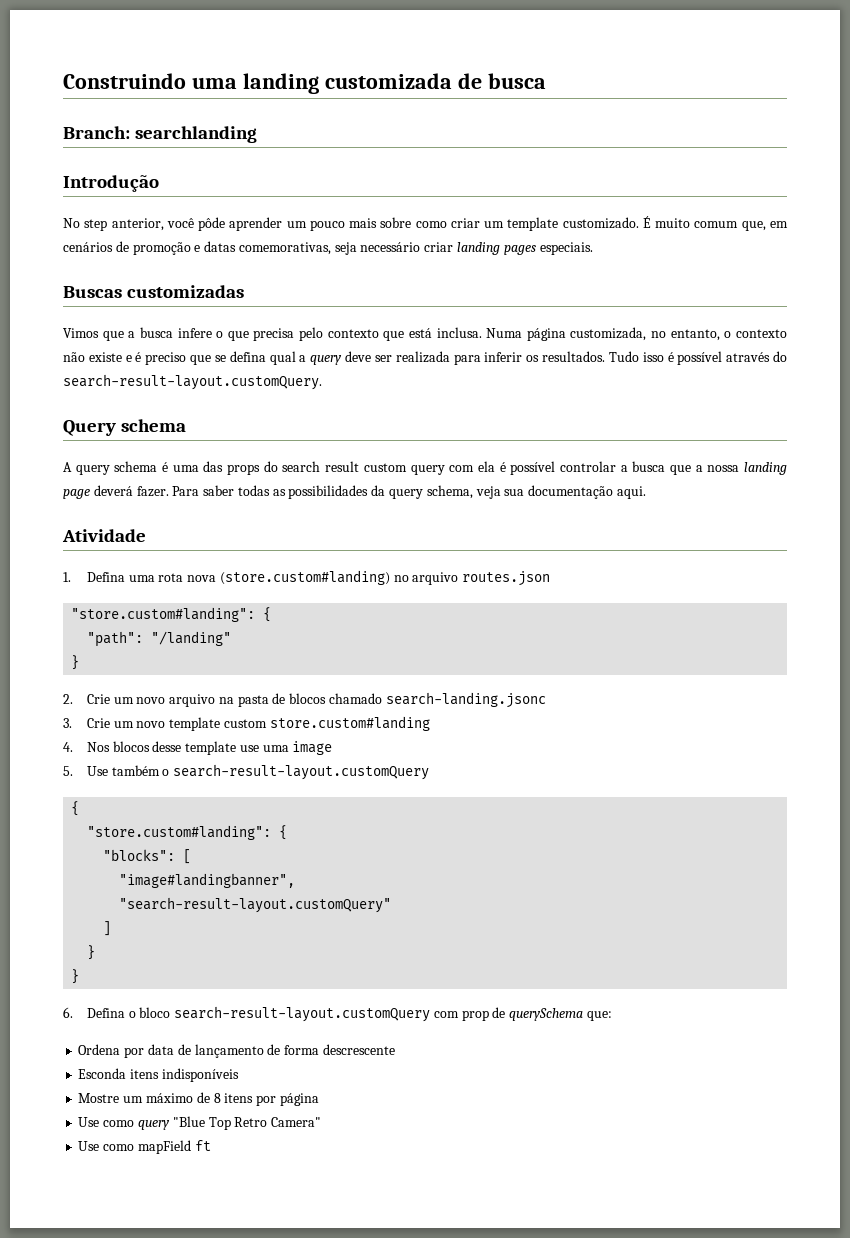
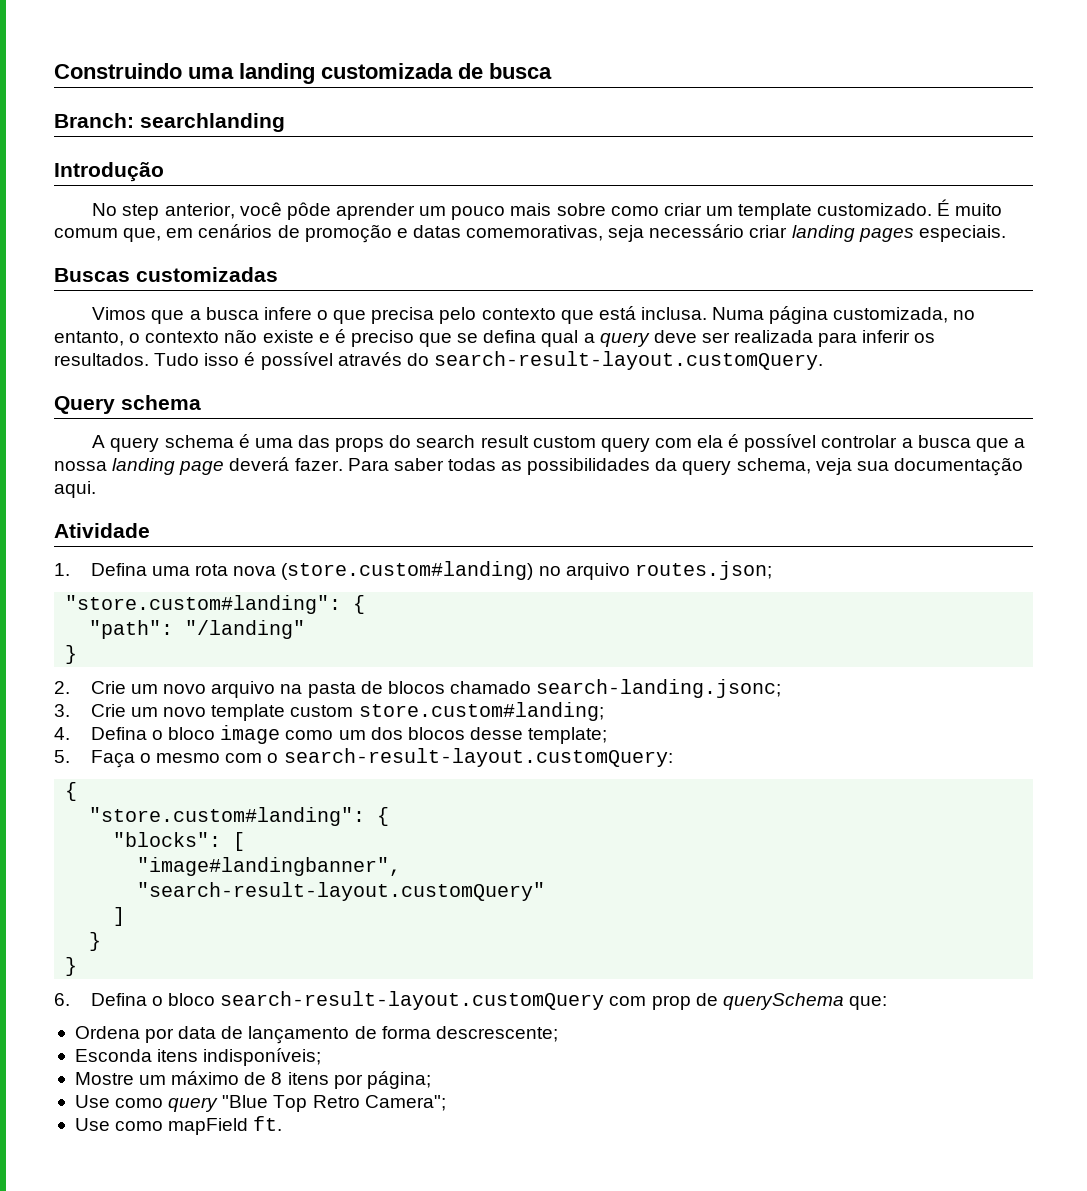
- 1. Defina uma rota nova (store.custom#landing) no arquivo routes.json
+ 1. Defina uma rota nova (store.custom#landing) no arquivo routes.json;
- 2. Crie um novo arquivo na pasta de blocos chamado search-landing.jsonc
+ 2. Crie um novo arquivo na pasta de blocos chamado search-landing.jsonc;
- 3. Crie um novo template custom store.custom#landing
+ 3. Crie um novo template custom store.custom#landing;
- 4. Nos blocos desse template use uma image
- 5. Use também o search-result-layout.customQuery
+ 4. Defina o bloco image como um dos blocos desse template;
+ 5. Faça o mesmo com o search-result-layout.customQuery:
- Ordena por data de lançamento de forma descrescente
+ Ordena por data de lançamento de forma descrescente;
- Esconda itens indisponíveis
+ Esconda itens indisponíveis;
- Mostre um máximo de 8 itens por página
+ Mostre um máximo de 8 itens por página;
- Use como query "Blue Top Retro Camera"
+ Use como query "Blue Top Retro Camera";
- Use como mapField ft
+ Use como mapField ft.

